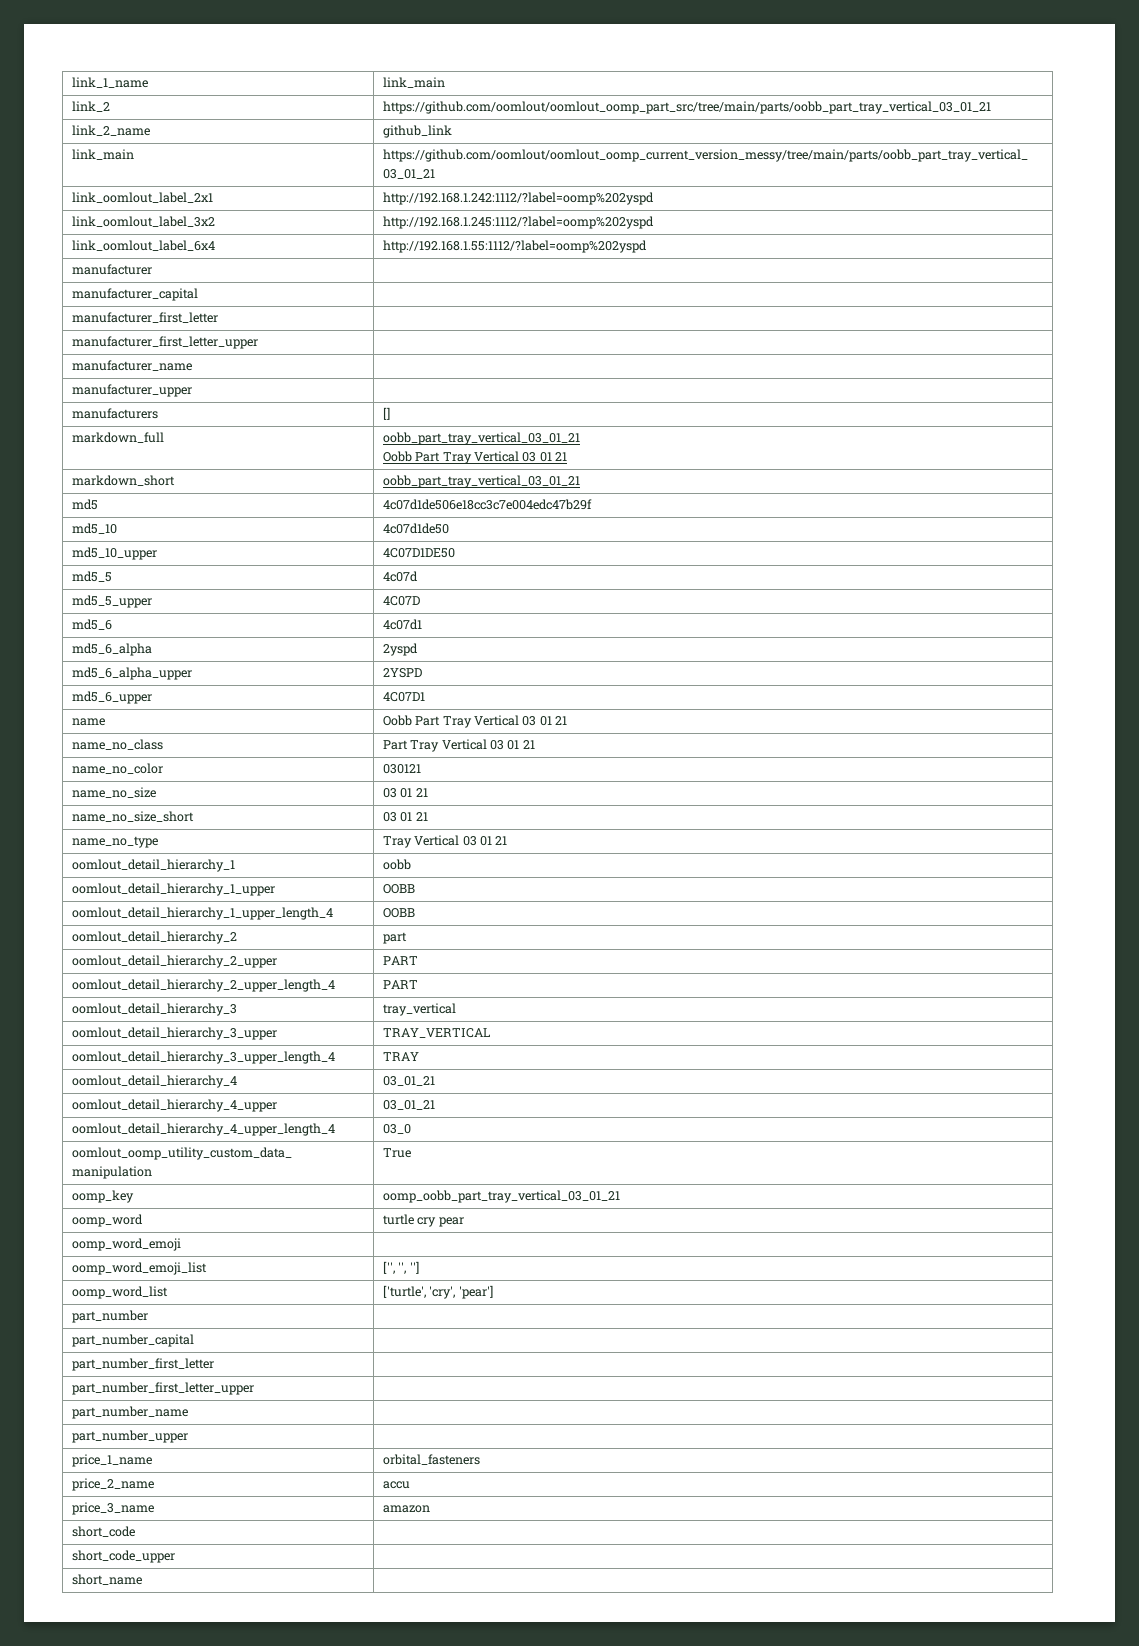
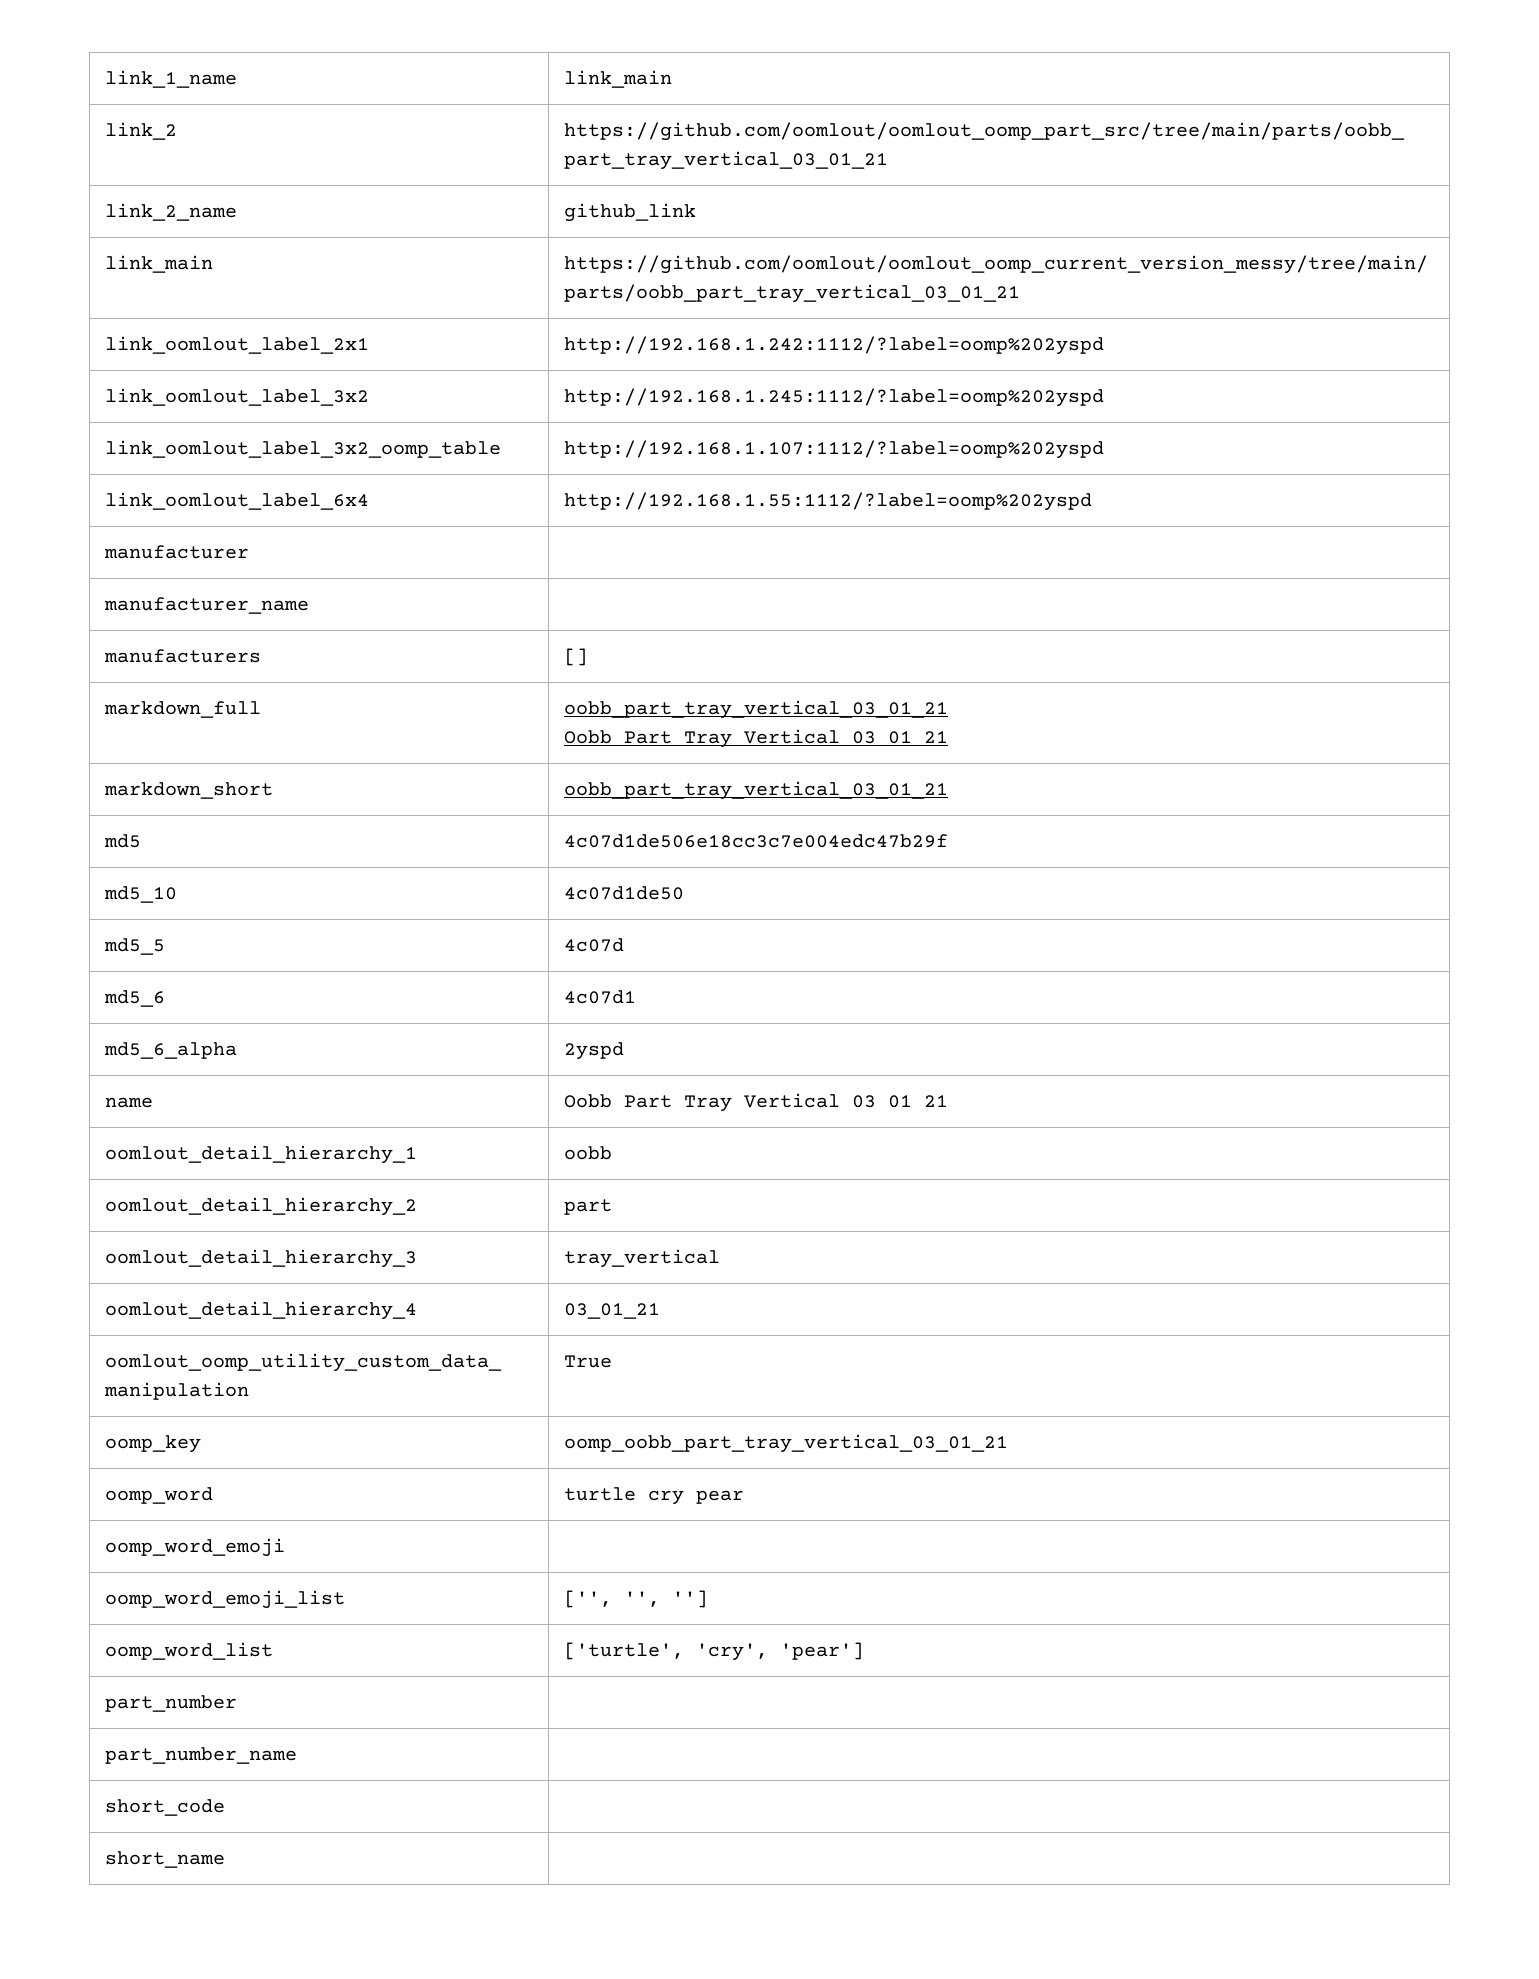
+ link_oomlout_label_3x2_oomp_table | http://192.168.1.107:1112/?label=oomp%202yspd
- manufacturer_capital |
- manufacturer_first_letter |
- manufacturer_first_letter_upper |
- manufacturer_upper |
- md5_10_upper | 4C07D1DE50
- md5_5_upper | 4C07D
- md5_6_alpha_upper | 2YSPD
- md5_6_upper | 4C07D1
- name_no_class | Part Tray Vertical 03 01 21
- name_no_color | 030121
- name_no_size | 03 01 21
- name_no_size_short | 03 01 21
- name_no_type | Tray Vertical 03 01 21
  oomlout_detail_hierarchy_1 | oobb
- oomlout_detail_hierarchy_1_upper | OOBB
- oomlout_detail_hierarchy_1_upper_length_4 | OOBB
  oomlout_detail_hierarchy_2 | part
- oomlout_detail_hierarchy_2_upper | PART
- oomlout_detail_hierarchy_2_upper_length_4 | PART
  oomlout_detail_hierarchy_3 | tray_vertical
- oomlout_detail_hierarchy_3_upper | TRAY_VERTICAL
- oomlout_detail_hierarchy_3_upper_length_4 | TRAY
  oomlout_detail_hierarchy_4 | 03_01_21
- oomlout_detail_hierarchy_4_upper | 03_01_21
- oomlout_detail_hierarchy_4_upper_length_4 | 03_0
- part_number_capital |
- part_number_first_letter |
- part_number_first_letter_upper |
  part_number_name |
- part_number_upper |
- price_1_name | orbital_fasteners
- price_2_name | accu
- price_3_name | amazon
- short_code_upper |

